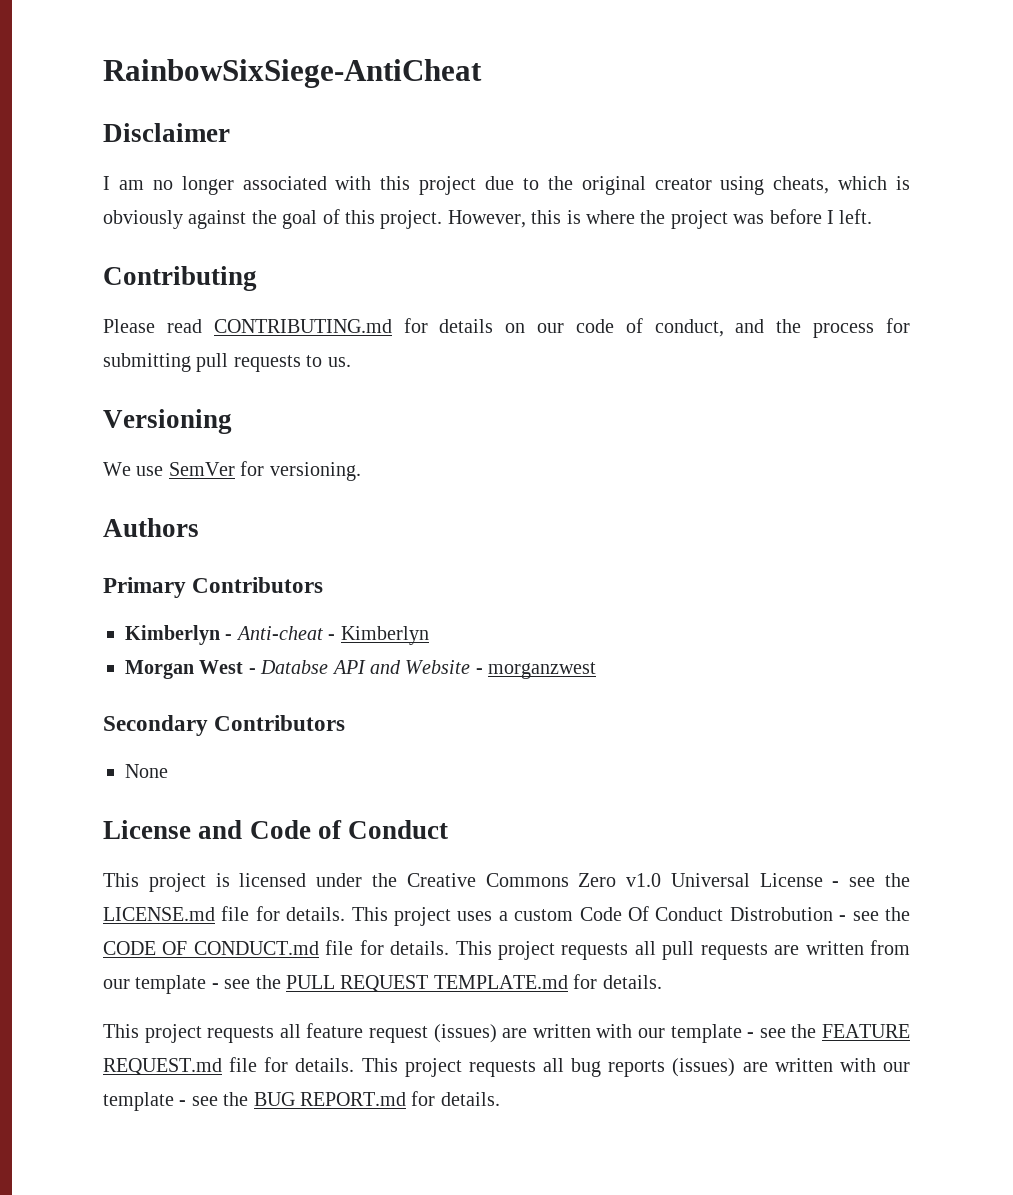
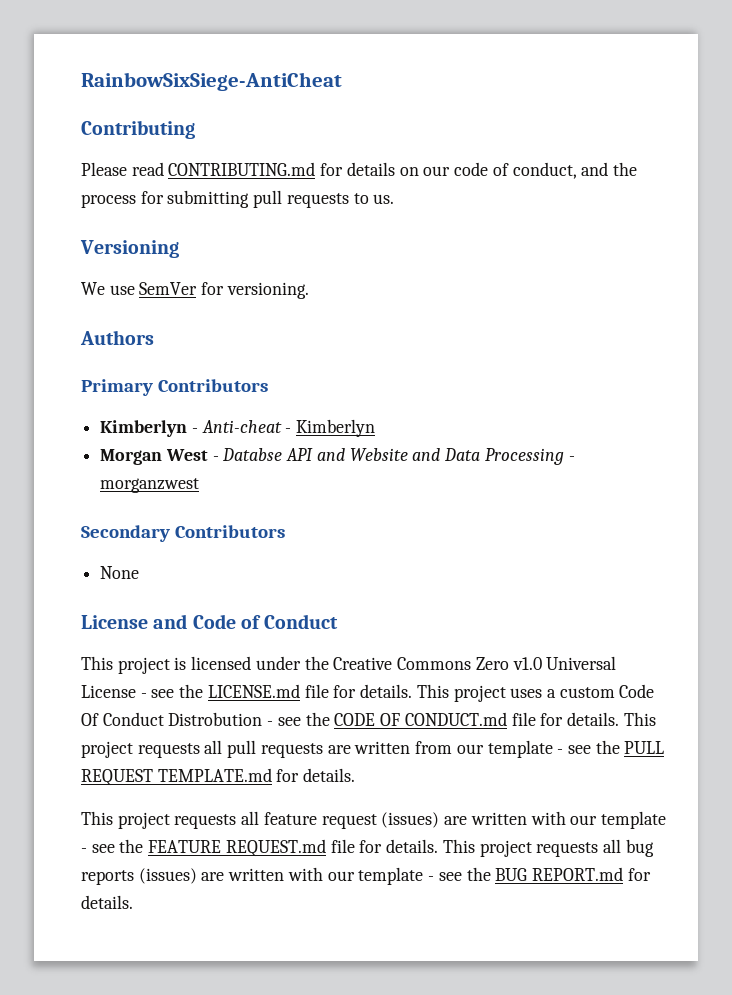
- Disclaimer
- I am no longer associated with this project due to the original creator using cheats, which is obviously against the goal of this project. However, this is where the project was before I left.
- Morgan West - Databse API and Website - morganzwest
+ Morgan West - Databse API and Website and Data Processing - morganzwest

